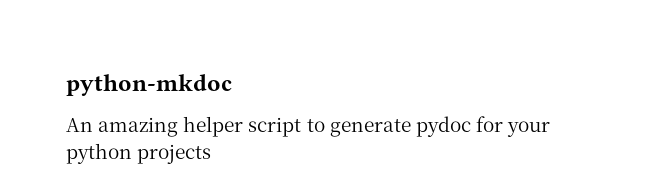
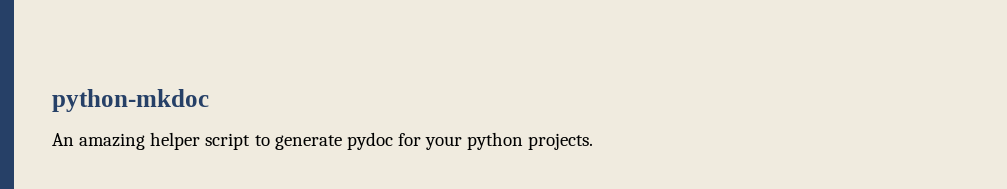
- An amazing helper script to generate pydoc for your python projects
+ An amazing helper script to generate pydoc for your python projects.

